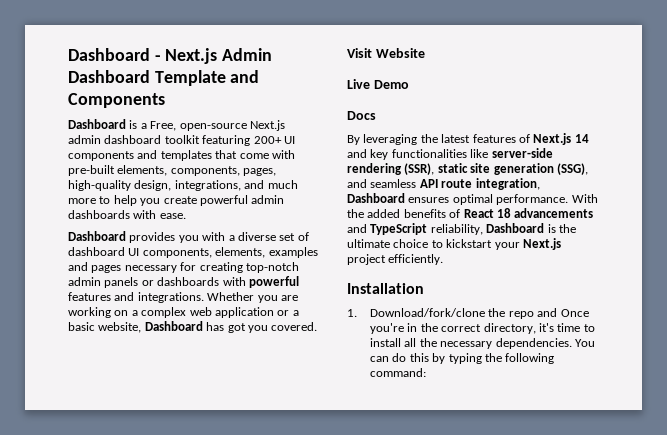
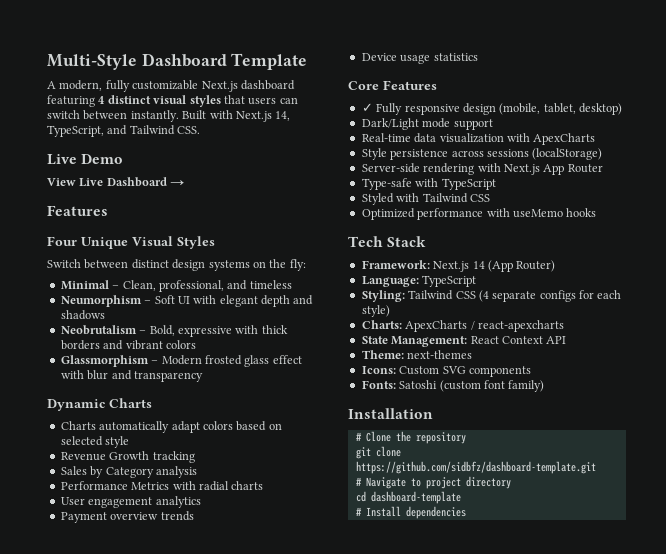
- Dashboard - Next.js Admin Dashboard Template and Components
- Dashboard is a Free, open-source Next.js admin dashboard toolkit featuring 200+ UI components and templates that come with pre-built elements, components, pages, high-quality design, integrations, and much more to help you create powerful admin dashboards with ease.
- Dashboard provides you with a diverse set of dashboard UI components, elements, examples and pages necessary for creating top-notch admin panels or dashboards with powerful features and integrations. Whether you are working on a complex web application or a basic website, Dashboard has got you covered.
- Visit Website
+ Multi-Style Dashboard Template
+ A modern, fully customizable Next.js dashboard featuring 4 distinct visual styles that users can switch between instantly. Built with Next.js 14, TypeScript, and Tailwind CSS.
  Live Demo
- Docs
- By leveraging the latest features of Next.js 14 and key functionalities like server-side rendering (SSR), static site generation (SSG), and seamless API route integration, Dashboard ensures optimal performance. With the added benefits of React 18 advancements and TypeScript reliability, Dashboard is the ultimate choice to kickstart your Next.js project efficiently.
+ View Live Dashboard →
+ Features
+ Four Unique Visual Styles
+ Switch between distinct design systems on the fly:
+ Minimal – Clean, professional, and timeless
+ Neumorphism – Soft UI with elegant depth and shadows
+ Neobrutalism – Bold, expressive with thick borders and vibrant colors
+ Glassmorphism – Modern frosted glass effect with blur and transparency
+ Dynamic Charts
+ Charts automatically adapt colors based on selected style
+ Revenue Growth tracking
+ Sales by Category analysis
+ Performance Metrics with radial charts
+ User engagement analytics
+ Payment overview trends
+ Device usage statistics
+ Core Features
+ ✓ Fully responsive design (mobile, tablet, desktop)
+ Dark/Light mode support
+ Real-time data visualization with ApexCharts
+ Style persistence across sessions (localStorage)
+ Server-side rendering with Next.js App Router
+ Type-safe with TypeScript
+ Styled with Tailwind CSS
+ Optimized performance with useMemo hooks
+ Tech Stack
+ Framework: Next.js 14 (App Router)
+ Language: TypeScript
+ Styling: Tailwind CSS (4 separate configs for each style)
+ Charts: ApexCharts / react-apexcharts
+ State Management: React Context API
+ Theme: next-themes
+ Icons: Custom SVG components
+ Fonts: Satoshi (custom font family)
  Installation
- 1. Download/fork/clone the repo and Once you're in the correct directory, it's time to install all the necessary dependencies. You can do this by typing the following command:
+ # Clone the repository
+ git clone https://github.com/sidbfz/dashboard-template.git
+ # Navigate to project directory
+ cd dashboard-template
+ # Install dependencies

